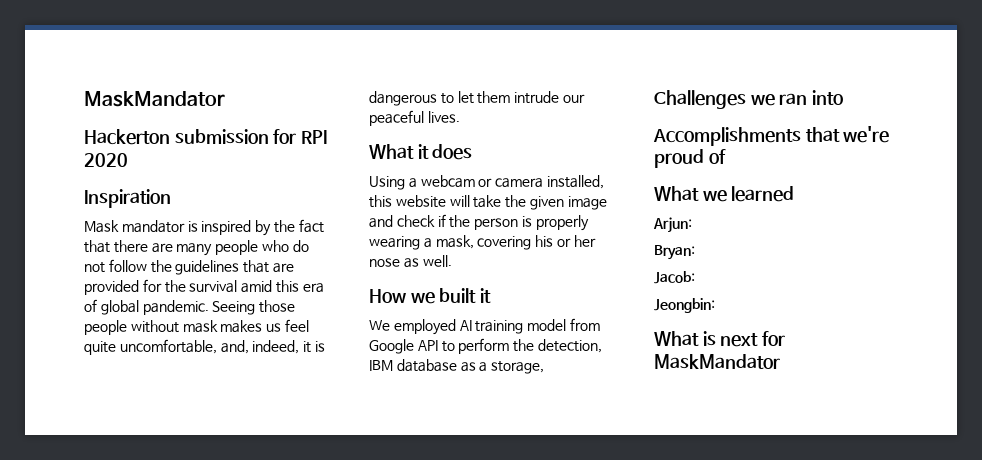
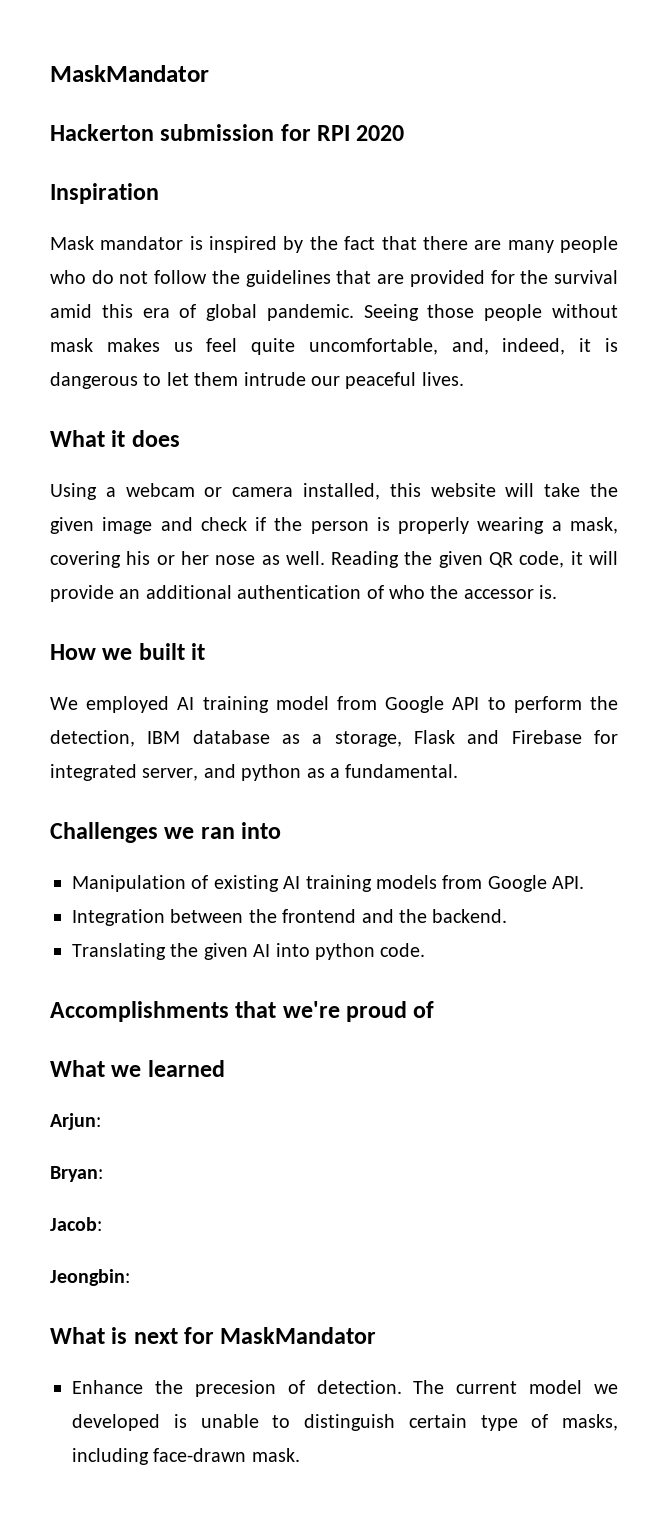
+ Reading the given QR code, it will provide an additional authentication of who the accessor is.
- We employed AI training model from Google API to perform the detection, IBM database as a storage,
+ We employed AI training model from Google API to perform the detection, IBM database as a storage, Flask and Firebase for integrated server, and python as a fundamental.
  Challenges we ran into
+ Manipulation of existing AI training models from Google API.
+ Integration between the frontend and the backend.
+ Translating the given AI into python code.
+ Enhance the precesion of detection. The current model we developed is unable to distinguish certain type of masks, including face-drawn mask.

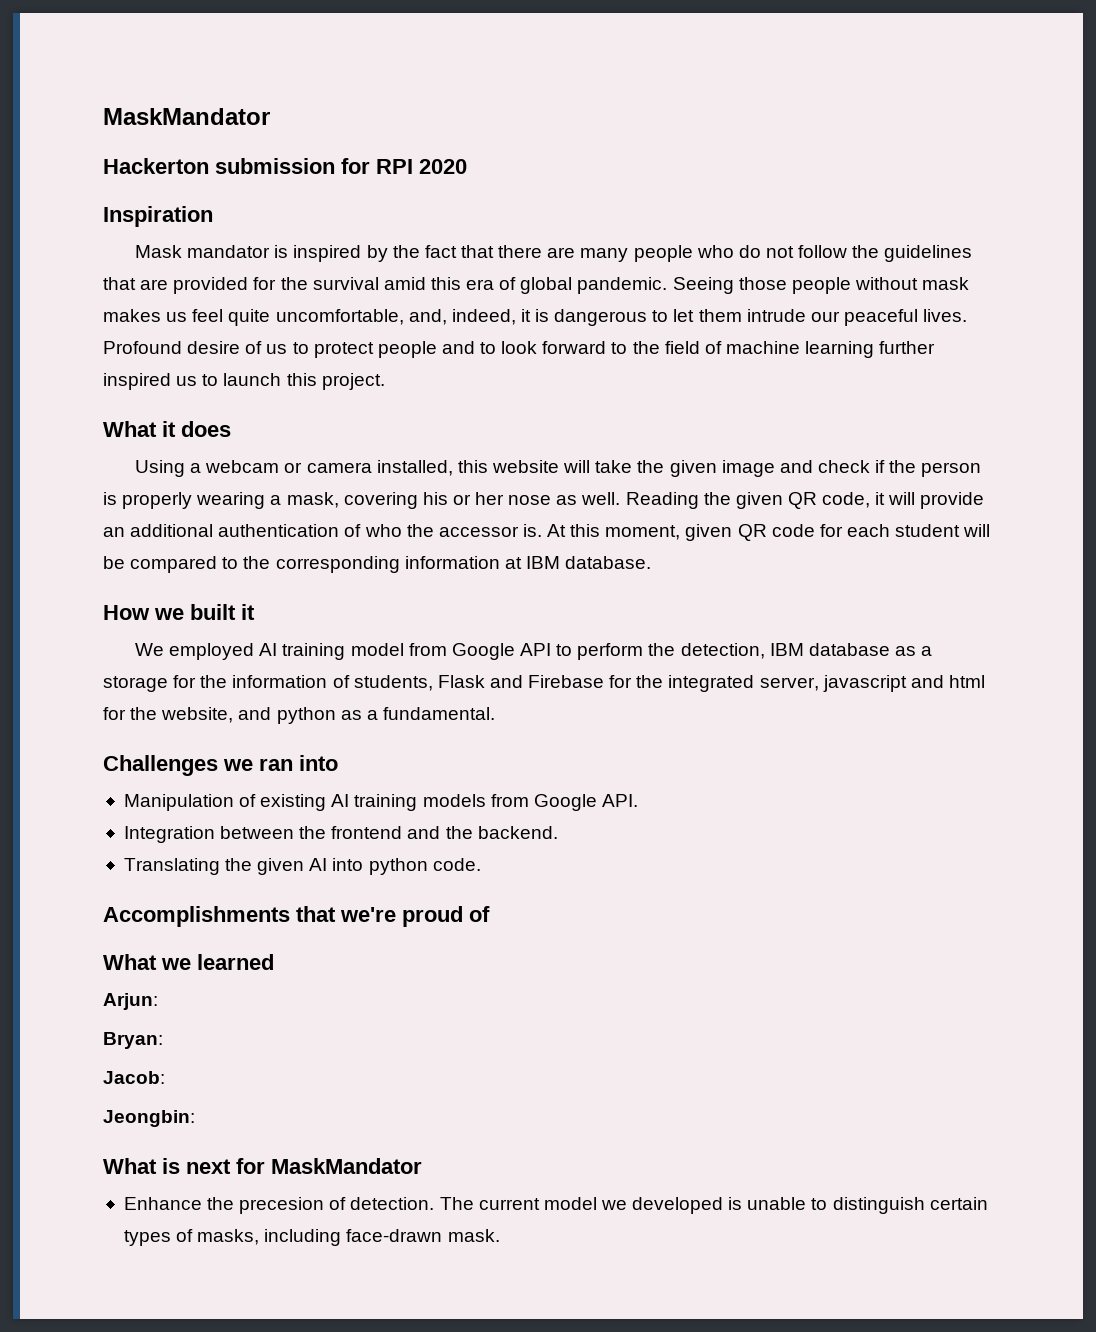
+ Profound desire of us to protect people and to look forward to the field of machine learning further inspired us to launch this project.
+ At this moment, given QR code for each student will be compared to the corresponding information at IBM database.
- We employed AI training model from Google API to perform the detection, IBM database as a storage, Flask and Firebase for integrated server, and python as a fundamental.
+ We employed AI training model from Google API to perform the detection, IBM database as a storage for the information of students, Flask and Firebase for the integrated server, javascript and html for the website, and python as a fundamental.
- The current model we developed is unable to distinguish certain type of masks, including face-drawn mask.
+ The current model we developed is unable to distinguish certain types of masks, including face-drawn mask.

